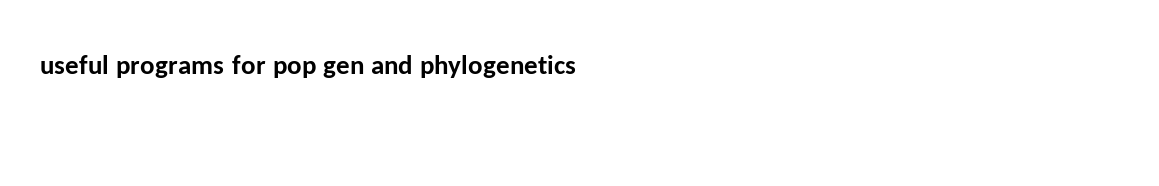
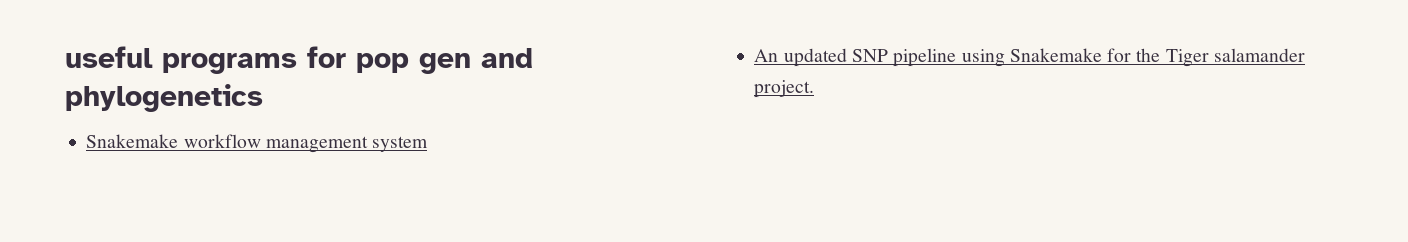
+ Snakemake workflow management system
+ An updated SNP pipeline using Snakemake for the Tiger salamander project.

